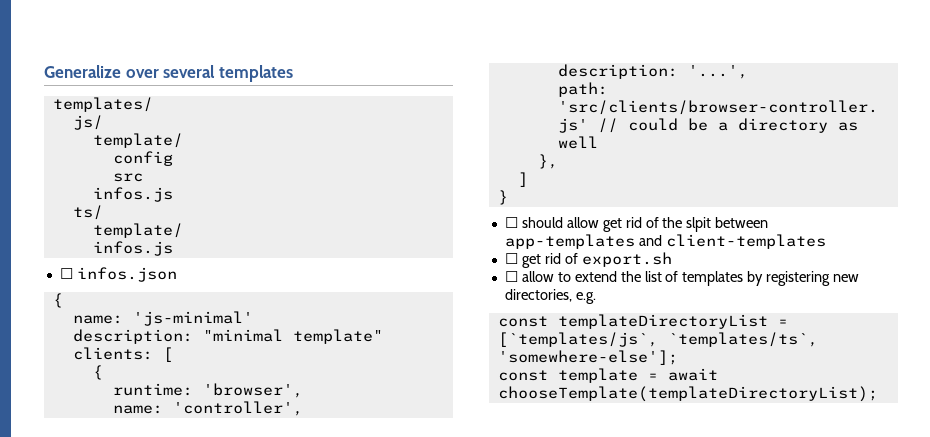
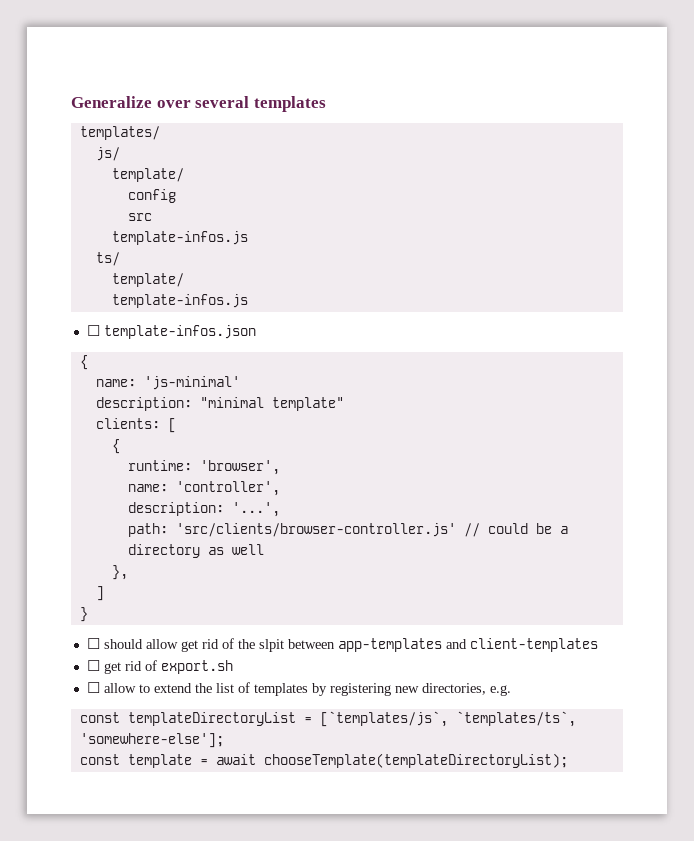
  src
- infos.js
+ template-infos.js
  ts/
  template/
- infos.js
- ☐ infos.json
+ template-infos.js
+ ☐ template-infos.json

